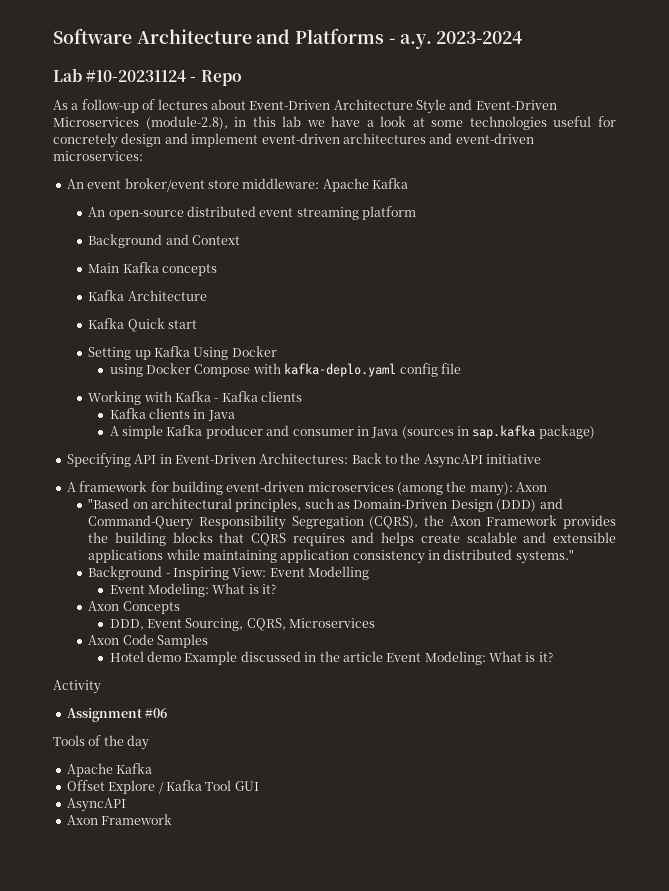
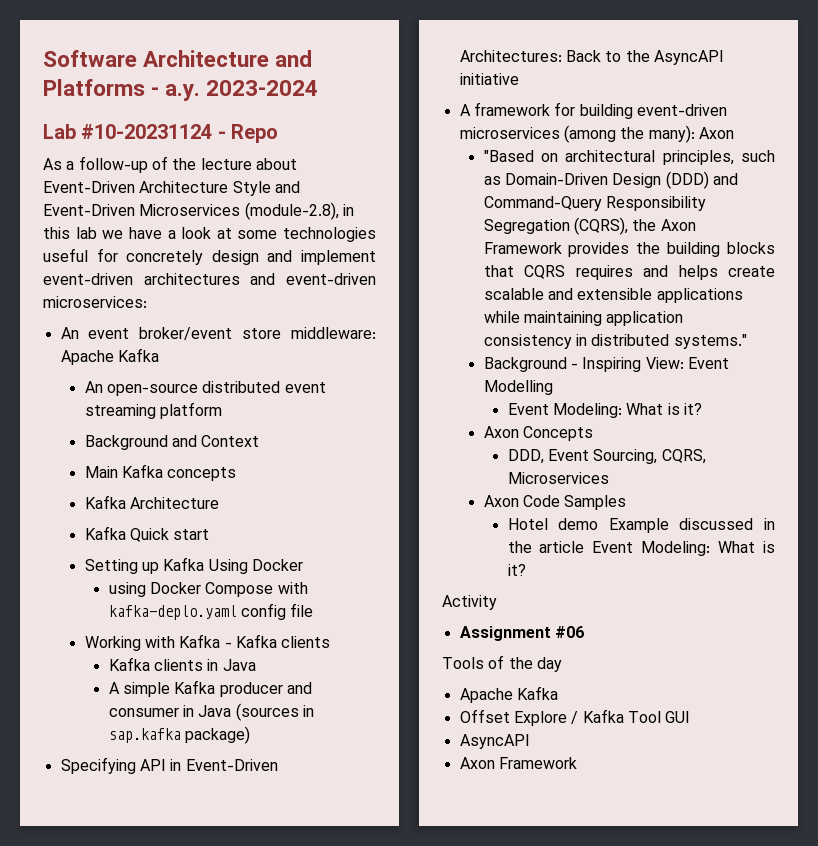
- As a follow-up of lectures about Event-Driven Architecture Style and Event-Driven Microservices (module-2.8), in this lab we have a look at some technologies useful for concretely design and implement event-driven architectures and event-driven microservices:
+ As a follow-up of the lecture about Event-Driven Architecture Style and Event-Driven Microservices (module-2.8), in this lab we have a look at some technologies useful for concretely design and implement event-driven architectures and event-driven microservices:

